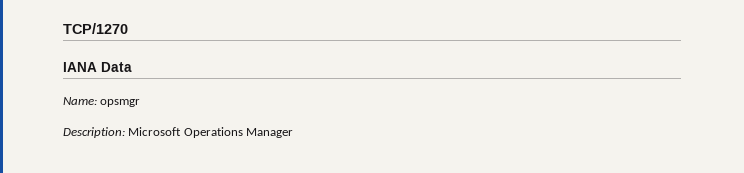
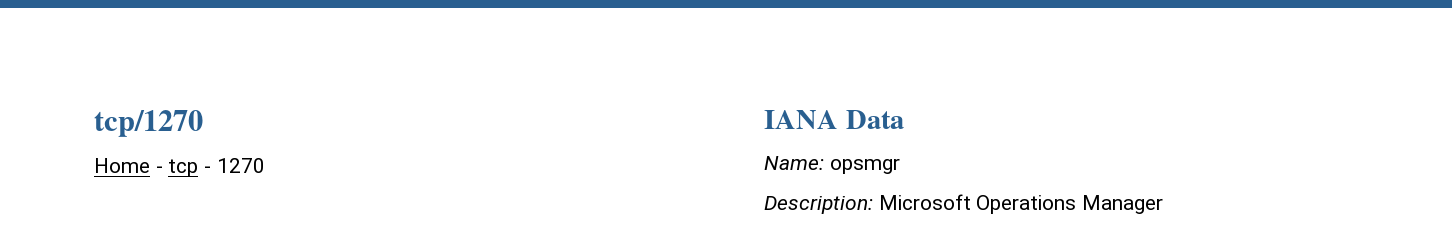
- TCP/1270
+ tcp/1270
+ Home - tcp - 1270

